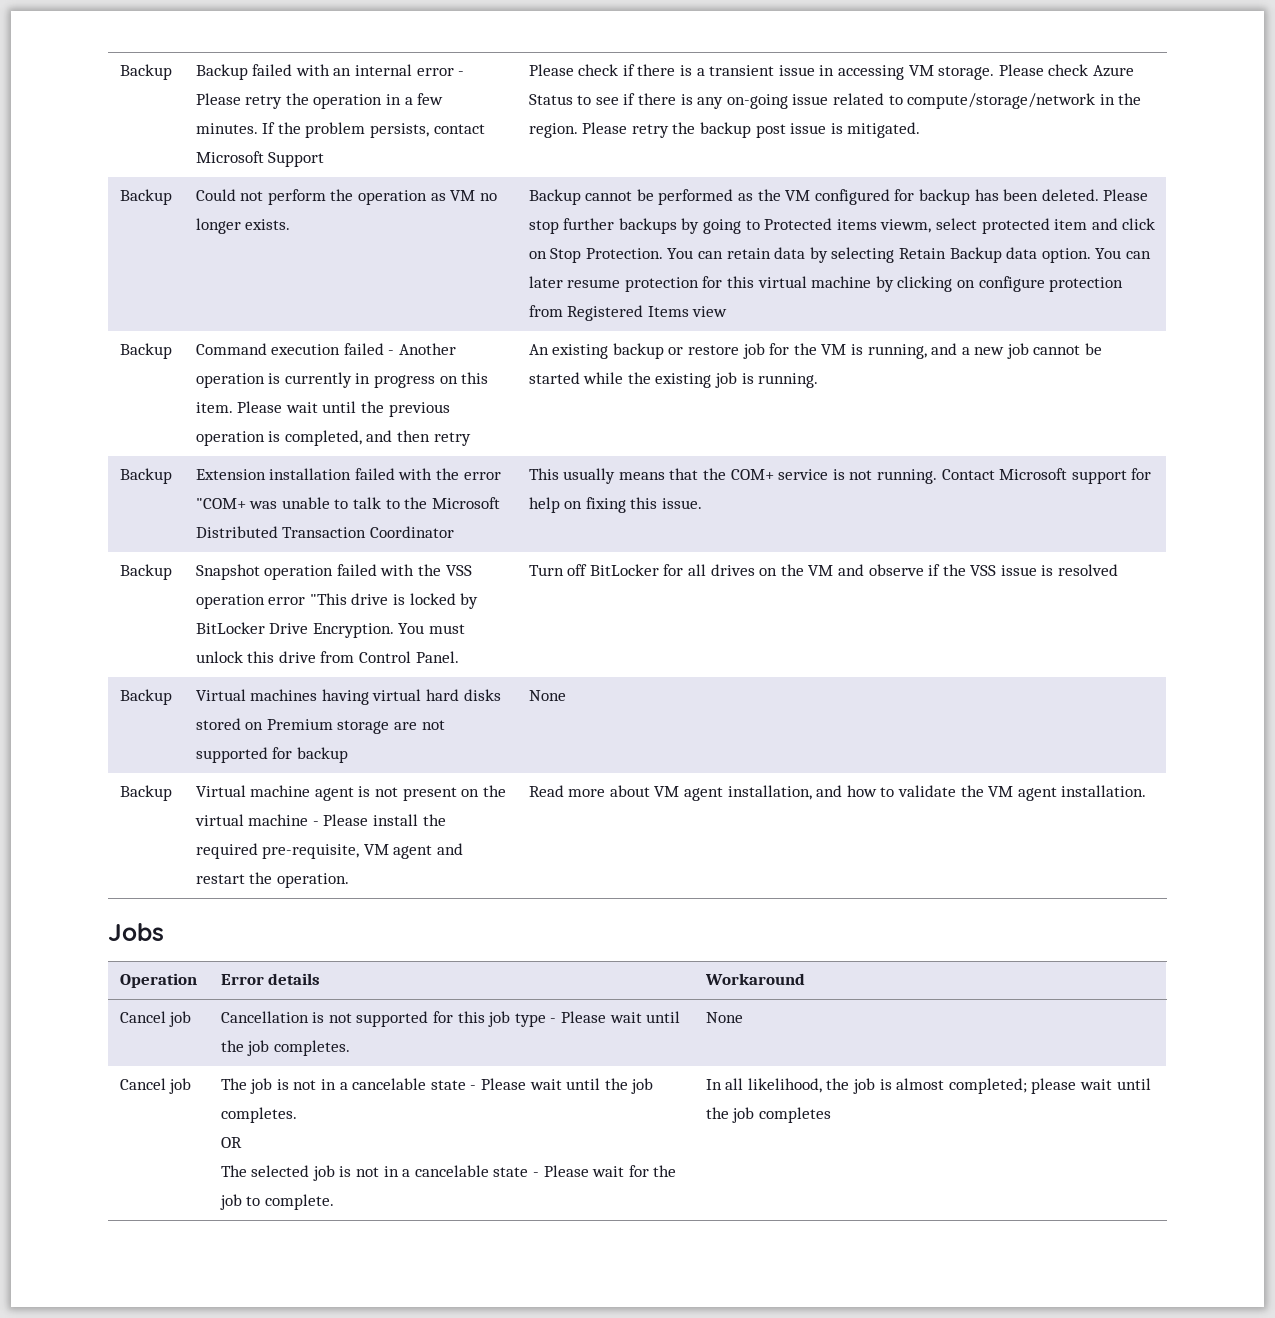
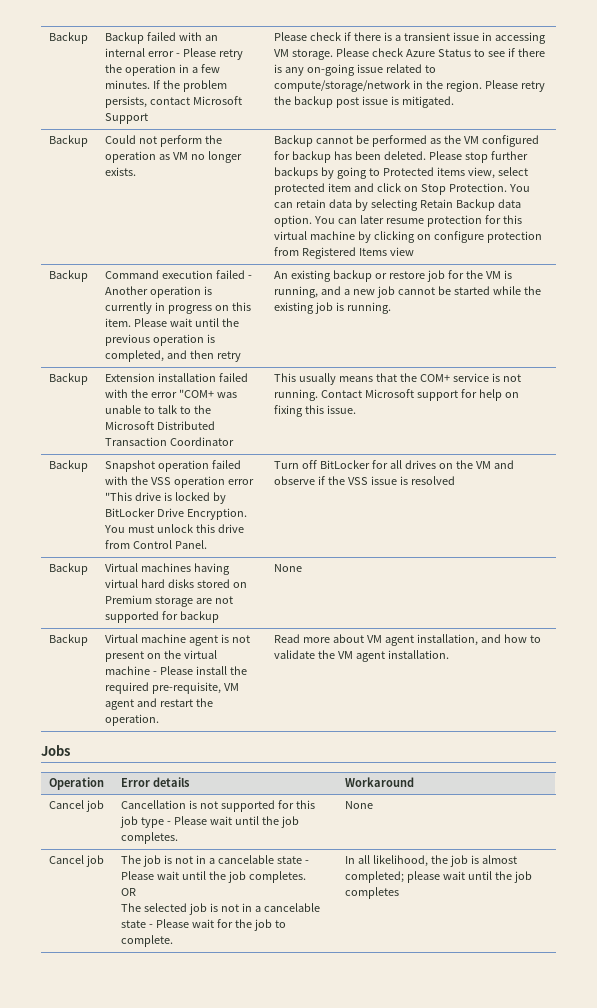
- Please stop further backups by going to Protected items viewm, select protected item and click on Stop Protection.
+ Please stop further backups by going to Protected items view, select protected item and click on Stop Protection.

